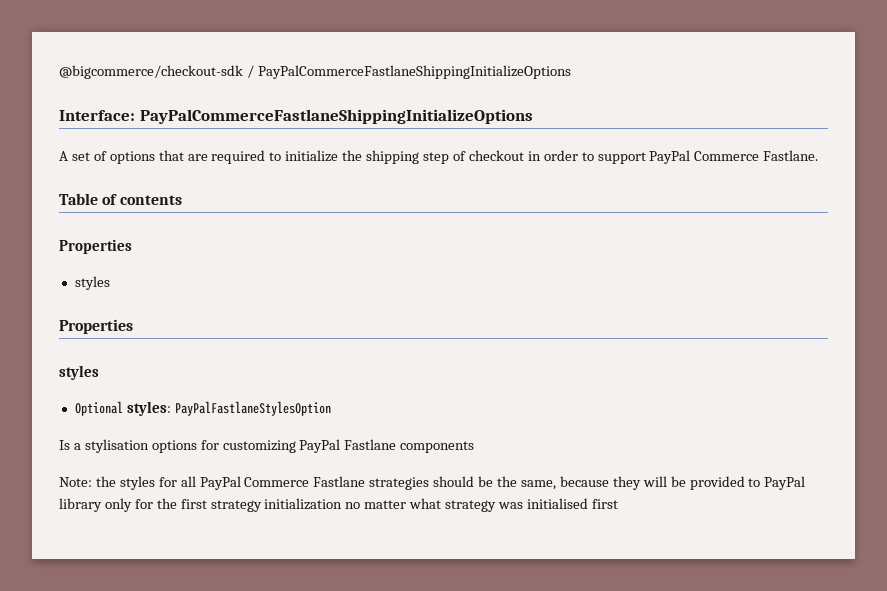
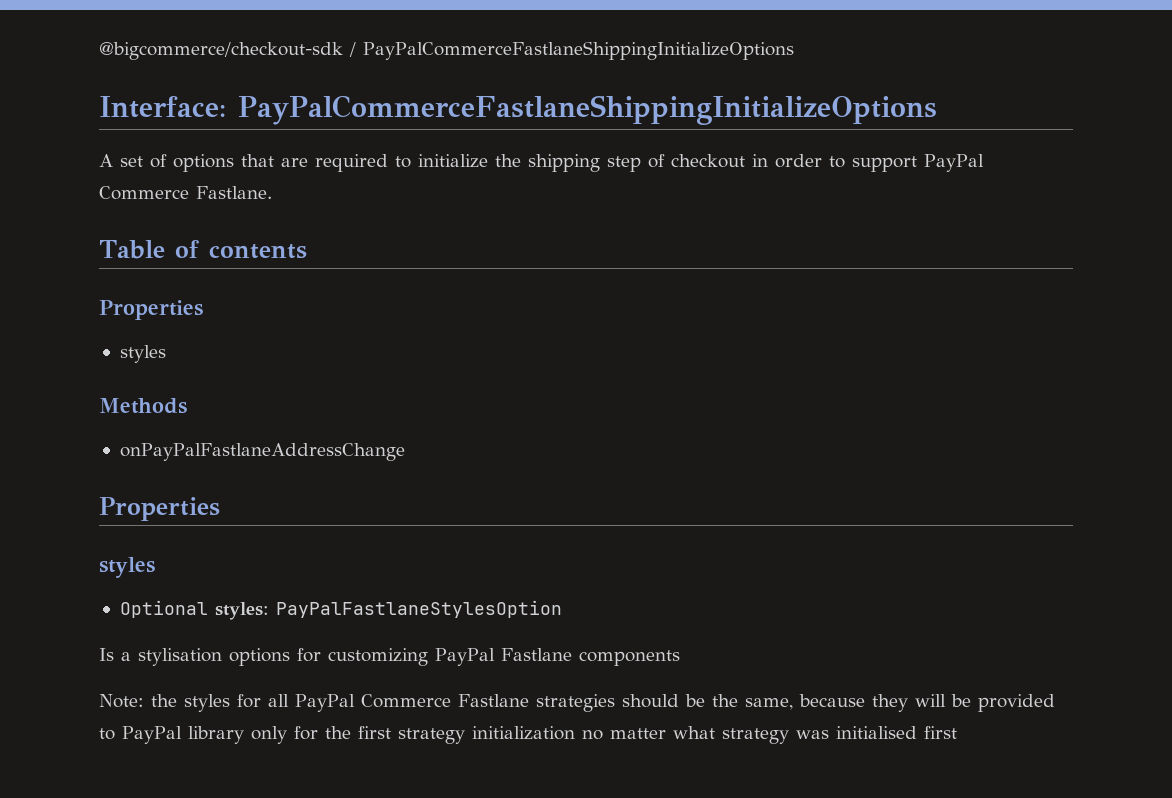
+ Methods
+ onPayPalFastlaneAddressChange

